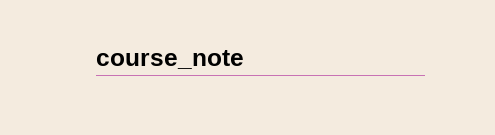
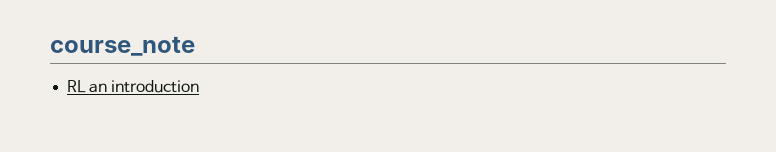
+ RL an introduction

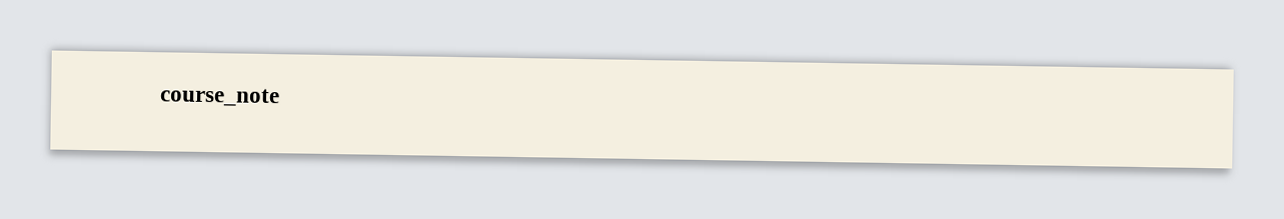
- RL an introduction

